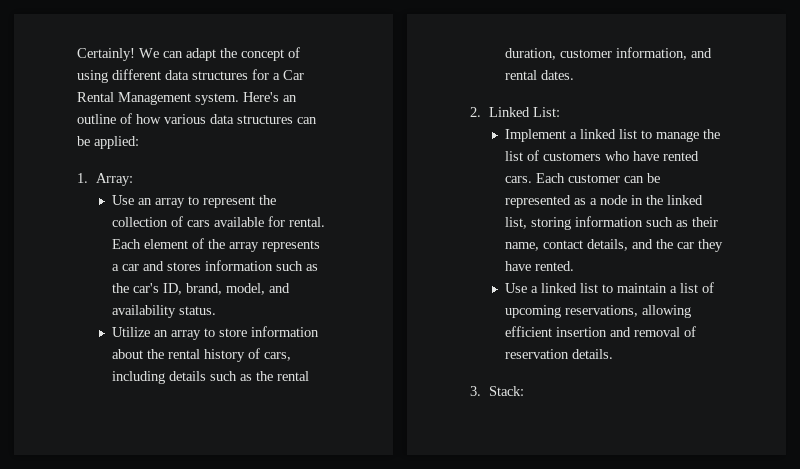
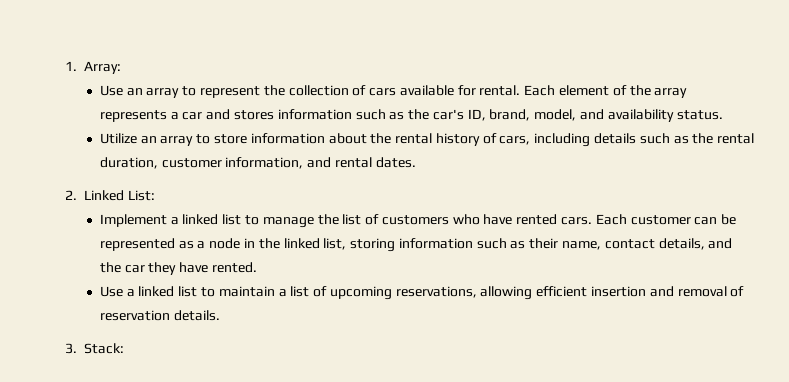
- Certainly! We can adapt the concept of using different data structures for a Car Rental Management system. Here's an outline of how various data structures can be applied:

